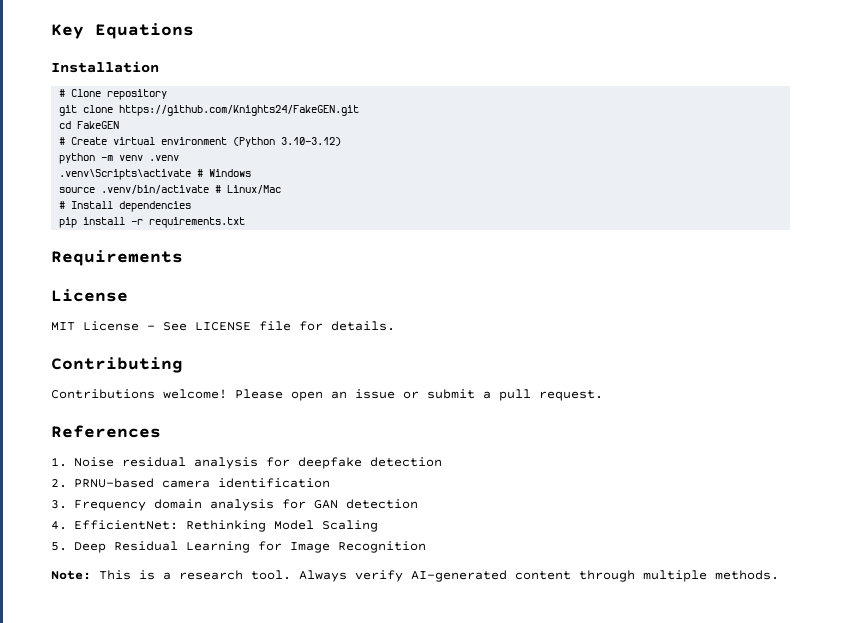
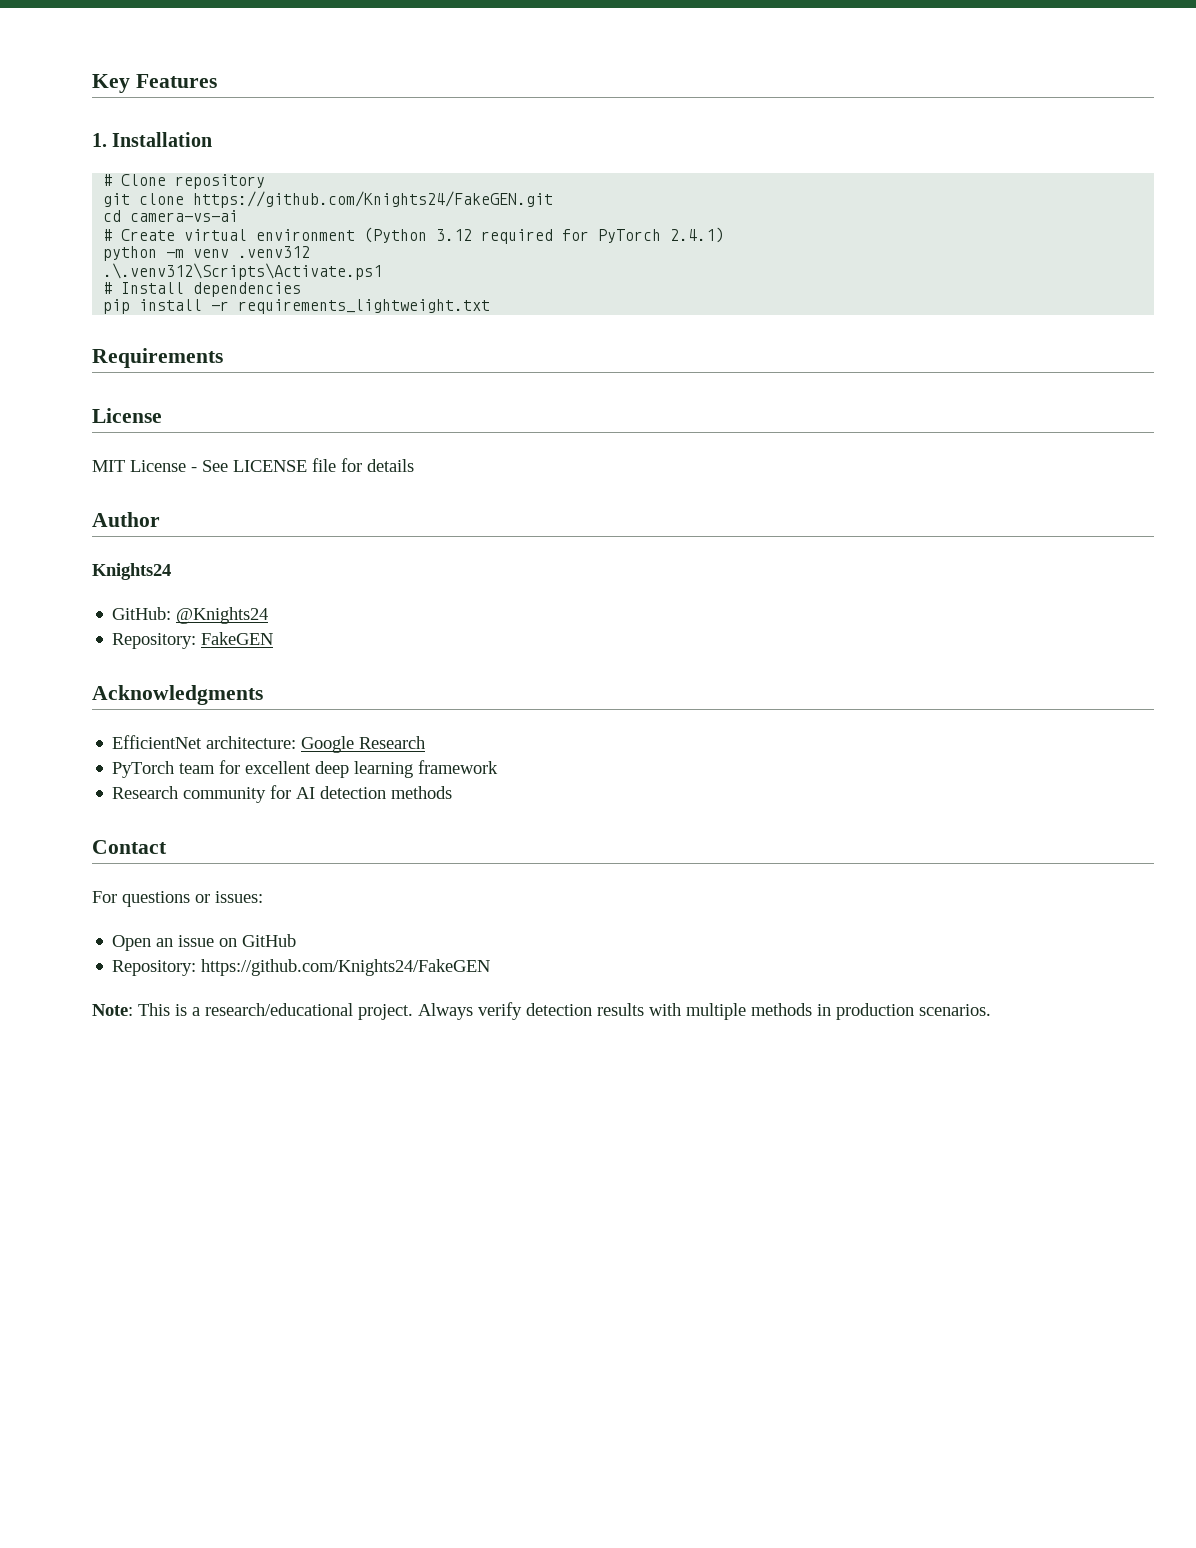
- Key Equations
- Installation
+ Key Features
+ 1. Installation
- cd FakeGEN
+ cd camera-vs-ai
- # Create virtual environment (Python 3.10-3.12)
- python -m venv .venv
- .venv\Scripts\activate # Windows
- source .venv/bin/activate # Linux/Mac
+ # Create virtual environment (Python 3.12 required for PyTorch 2.4.1)
+ python -m venv .venv312
+ .\.venv312\Scripts\Activate.ps1
- pip install -r requirements.txt
+ pip install -r requirements_lightweight.txt
- MIT License - See LICENSE file for details.
- Contributing
- Contributions welcome! Please open an issue or submit a pull request.
- References
- 1. Noise residual analysis for deepfake detection
- 2. PRNU-based camera identification
- 3. Frequency domain analysis for GAN detection
- 4. EfficientNet: Rethinking Model Scaling
- 5. Deep Residual Learning for Image Recognition
- Note: This is a research tool. Always verify AI-generated content through multiple methods.
+ MIT License - See LICENSE file for details
+ Author
+ Knights24
+ GitHub: @Knights24
+ Repository: FakeGEN
+ Acknowledgments
+ EfficientNet architecture: Google Research
+ PyTorch team for excellent deep learning framework
+ Research community for AI detection methods
+ Contact
+ For questions or issues:
+ Open an issue on GitHub
+ Repository: https://github.com/Knights24/FakeGEN
+ Note: This is a research/educational project. Always verify detection results with multiple methods in production scenarios.

